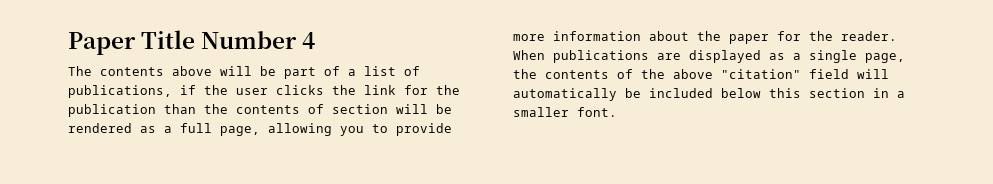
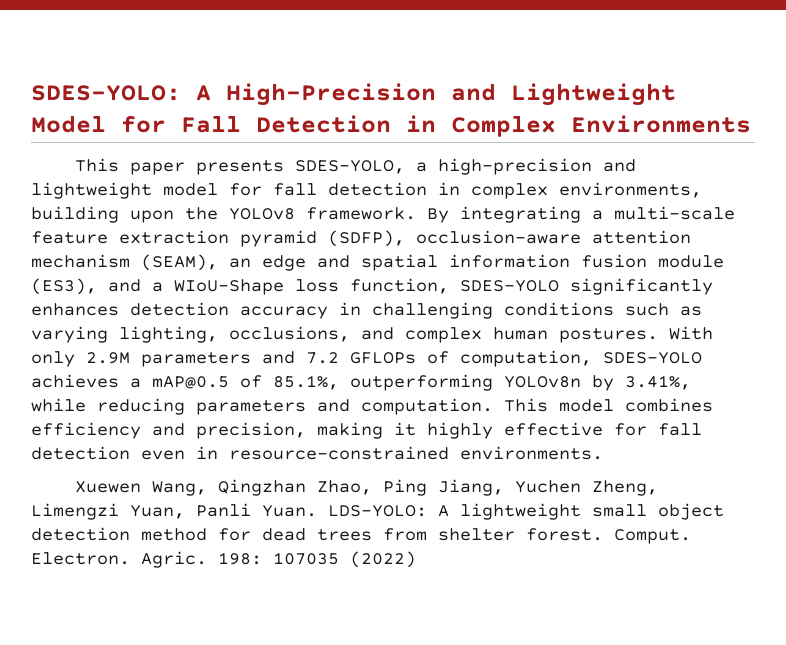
- Paper Title Number 4
- The contents above will be part of a list of publications, if the user clicks the link for the publication than the contents of section will be rendered as a full page, allowing you to provide more information about the paper for the reader. When publications are displayed as a single page, the contents of the above "citation" field will automatically be included below this section in a smaller font.
+ SDES-YOLO: A High-Precision and Lightweight Model for Fall Detection in Complex Environments
+ This paper presents SDES-YOLO, a high-precision and lightweight model for fall detection in complex environments, building upon the YOLOv8 framework. By integrating a multi-scale feature extraction pyramid (SDFP), occlusion-aware attention mechanism (SEAM), an edge and spatial information fusion module (ES3), and a WIoU-Shape loss function, SDES-YOLO significantly enhances detection accuracy in challenging conditions such as varying lighting, occlusions, and complex human postures. With only 2.9M parameters and 7.2 GFLOPs of computation, SDES-YOLO achieves a mAP@0.5 of 85.1%, outperforming YOLOv8n by 3.41%, while reducing parameters and computation. This model combines efficiency and precision, making it highly effective for fall detection even in resource-constrained environments.
+ Xuewen Wang, Qingzhan Zhao, Ping Jiang, Yuchen Zheng, Limengzi Yuan, Panli Yuan. LDS-YOLO: A lightweight small object detection method for dead trees from shelter forest. Comput. Electron. Agric. 198: 107035 (2022)

